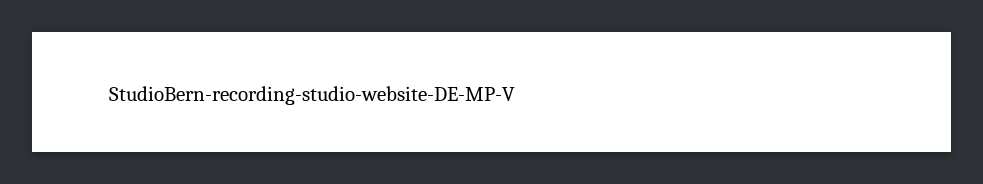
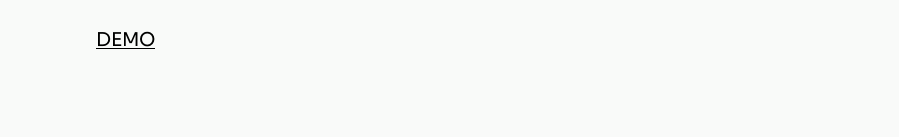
- StudioBern-recording-studio-website-DE-MP-V
+ DEMO

